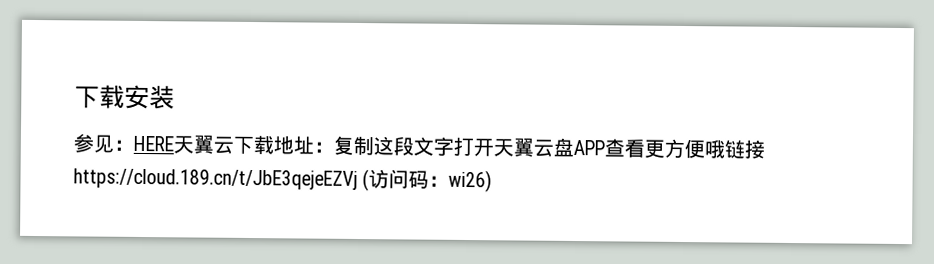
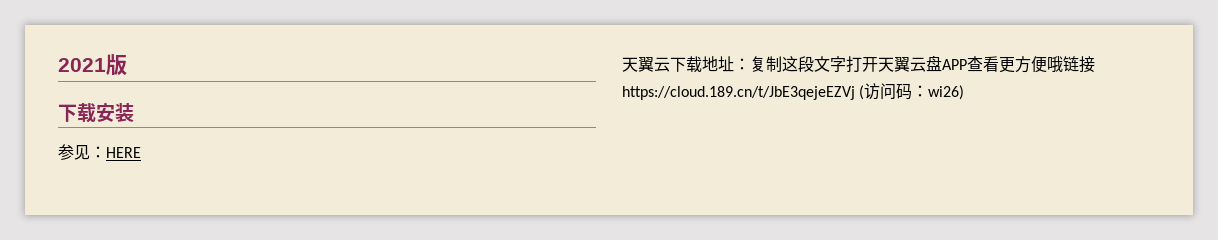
+ 2021版
- 参见：HERE天翼云下载地址：复制这段文字打开天翼云盘APP查看更方便哦链接https://cloud.189.cn/t/JbE3qejeEZVj (访问码：wi26)
+ 参见：HERE
+ 天翼云下载地址：复制这段文字打开天翼云盘APP查看更方便哦链接https://cloud.189.cn/t/JbE3qejeEZVj (访问码：wi26)

